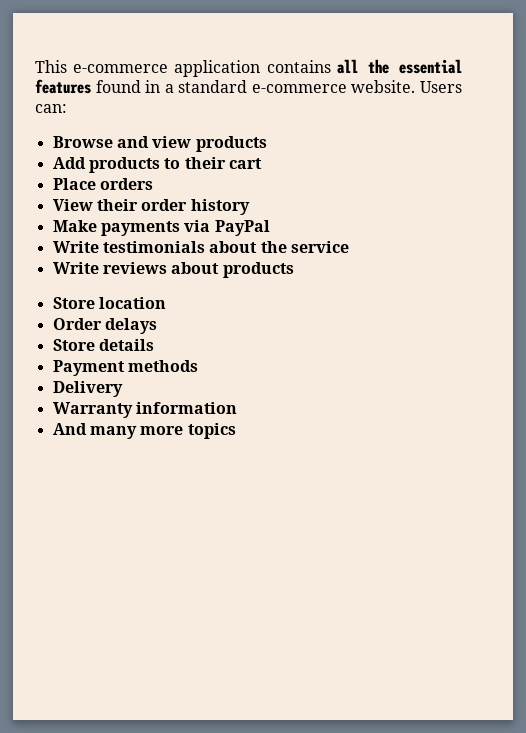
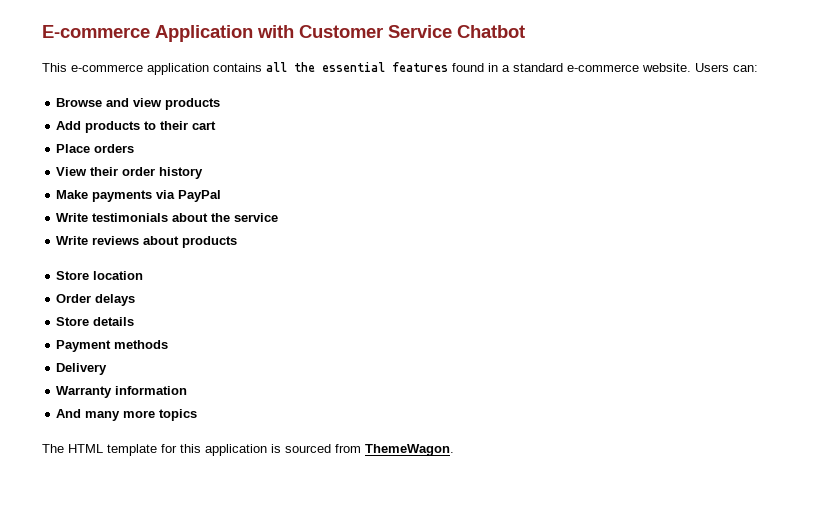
+ E-commerce Application with Customer Service Chatbot
+ The HTML template for this application is sourced from ThemeWagon.

